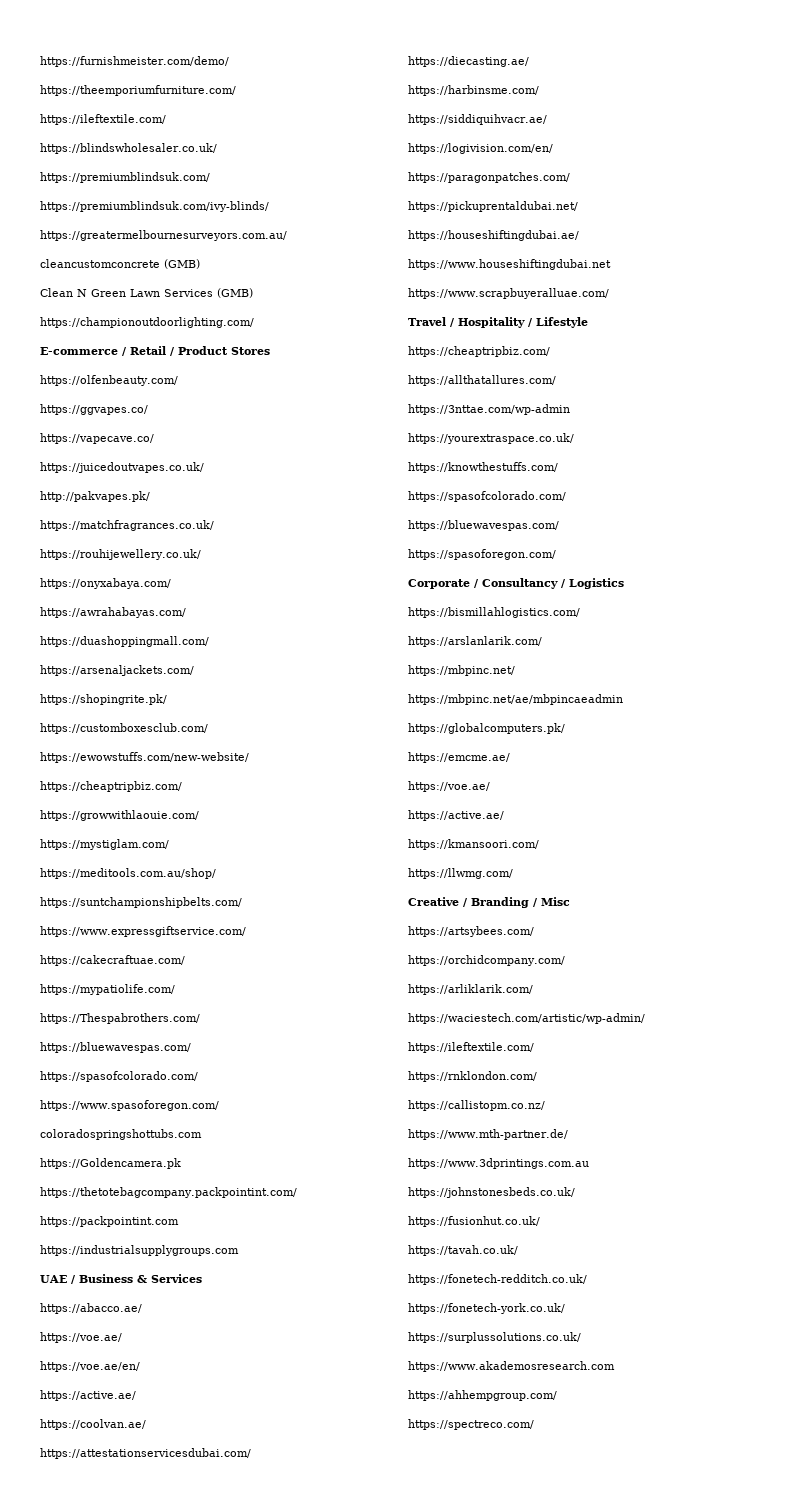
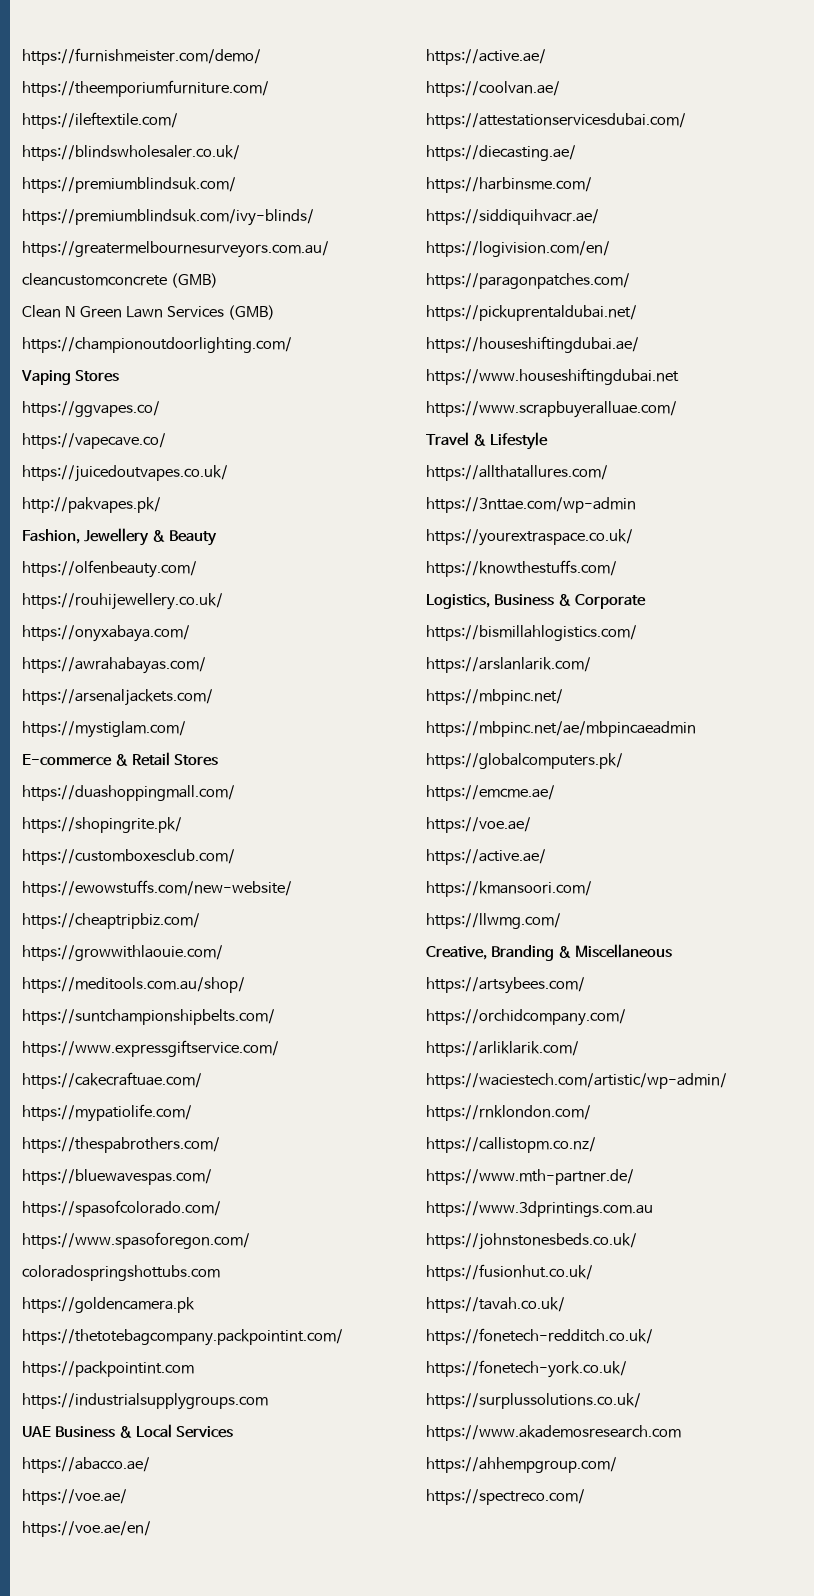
- E-commerce / Retail / Product Stores
- https://olfenbeauty.com/
+ Vaping Stores
- https://matchfragrances.co.uk/
+ Fashion, Jewellery & Beauty
+ https://olfenbeauty.com/
  https://rouhijewellery.co.uk/
  https://onyxabaya.com/
  https://awrahabayas.com/
+ https://arsenaljackets.com/
+ https://mystiglam.com/
+ E-commerce & Retail Stores
- https://arsenaljackets.com/
- https://mystiglam.com/
- https://Thespabrothers.com/
+ https://thespabrothers.com/
- https://Goldencamera.pk
+ https://goldencamera.pk
- UAE / Business & Services
+ UAE Business & Local Services
- Travel / Hospitality / Lifestyle
- https://cheaptripbiz.com/
+ Travel & Lifestyle
  https://knowthestuffs.com/
- https://spasofcolorado.com/
- https://bluewavespas.com/
- https://spasoforegon.com/
- Corporate / Consultancy / Logistics
+ Logistics, Business & Corporate
- Creative / Branding / Misc
+ Creative, Branding & Miscellaneous
  https://waciestech.com/artistic/wp-admin/
- https://ileftextile.com/

